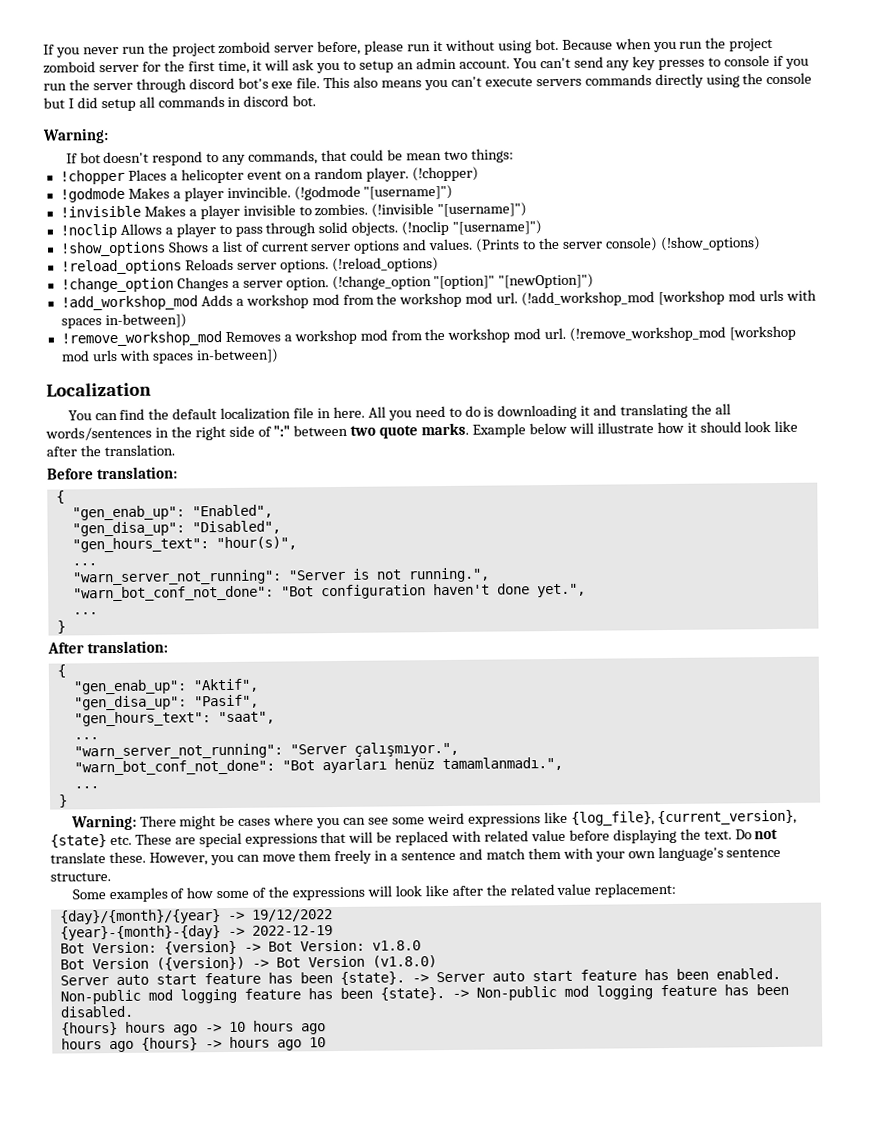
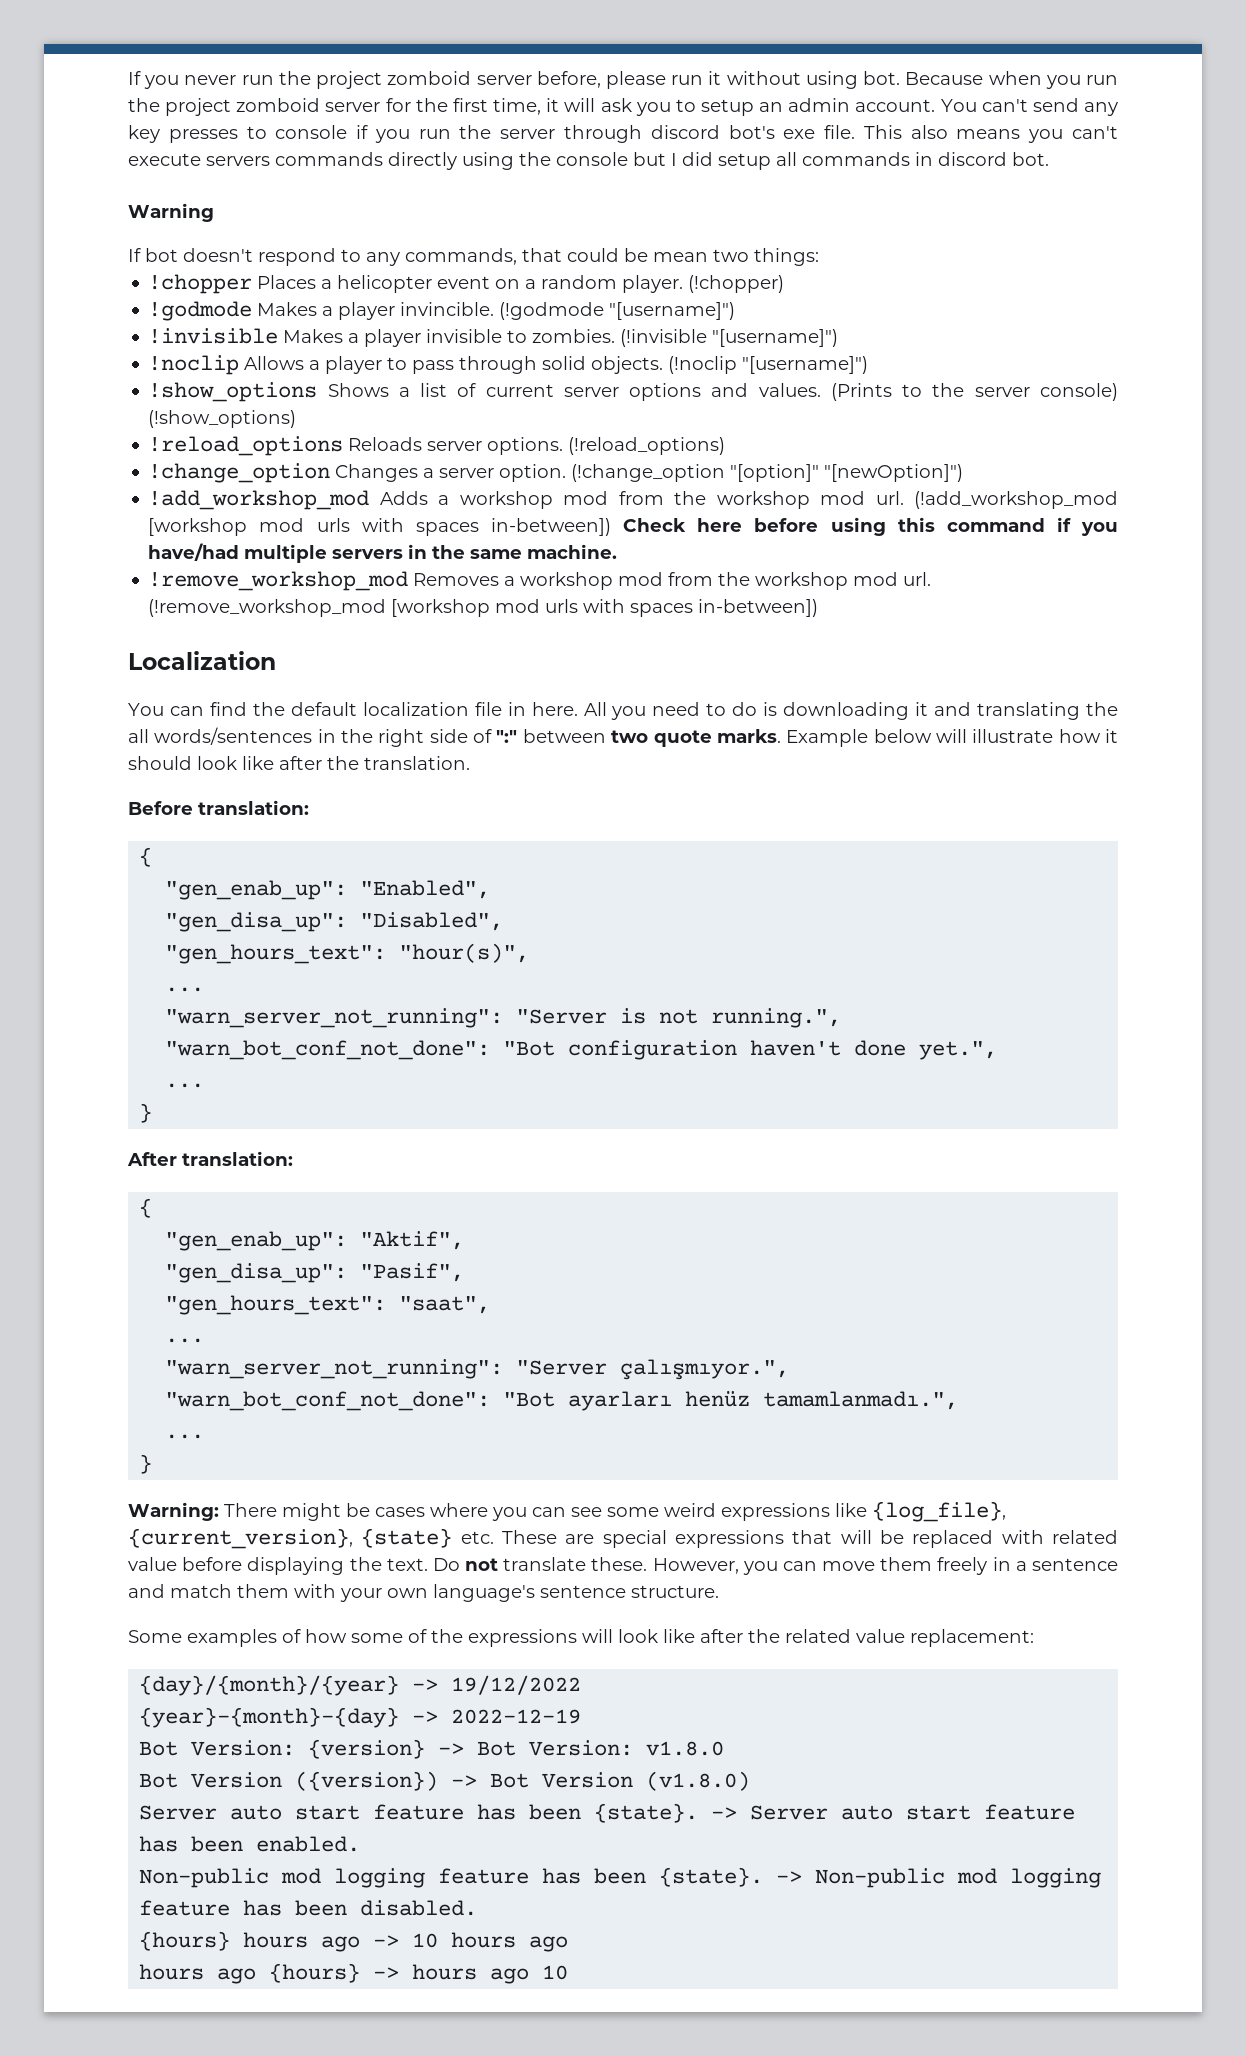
  This also means you can't execute servers commands directly using the console but I did setup all commands in discord bot.
- Warning:
+ Warning
- (!add_workshop_mod [workshop mod urls with spaces in-between])
+ (!add_workshop_mod [workshop mod urls with spaces in-between]) Check here before using this command if you have/had multiple servers in the same machine.

